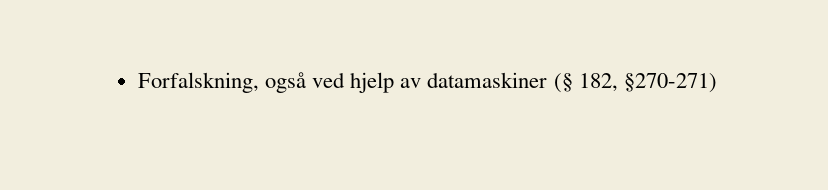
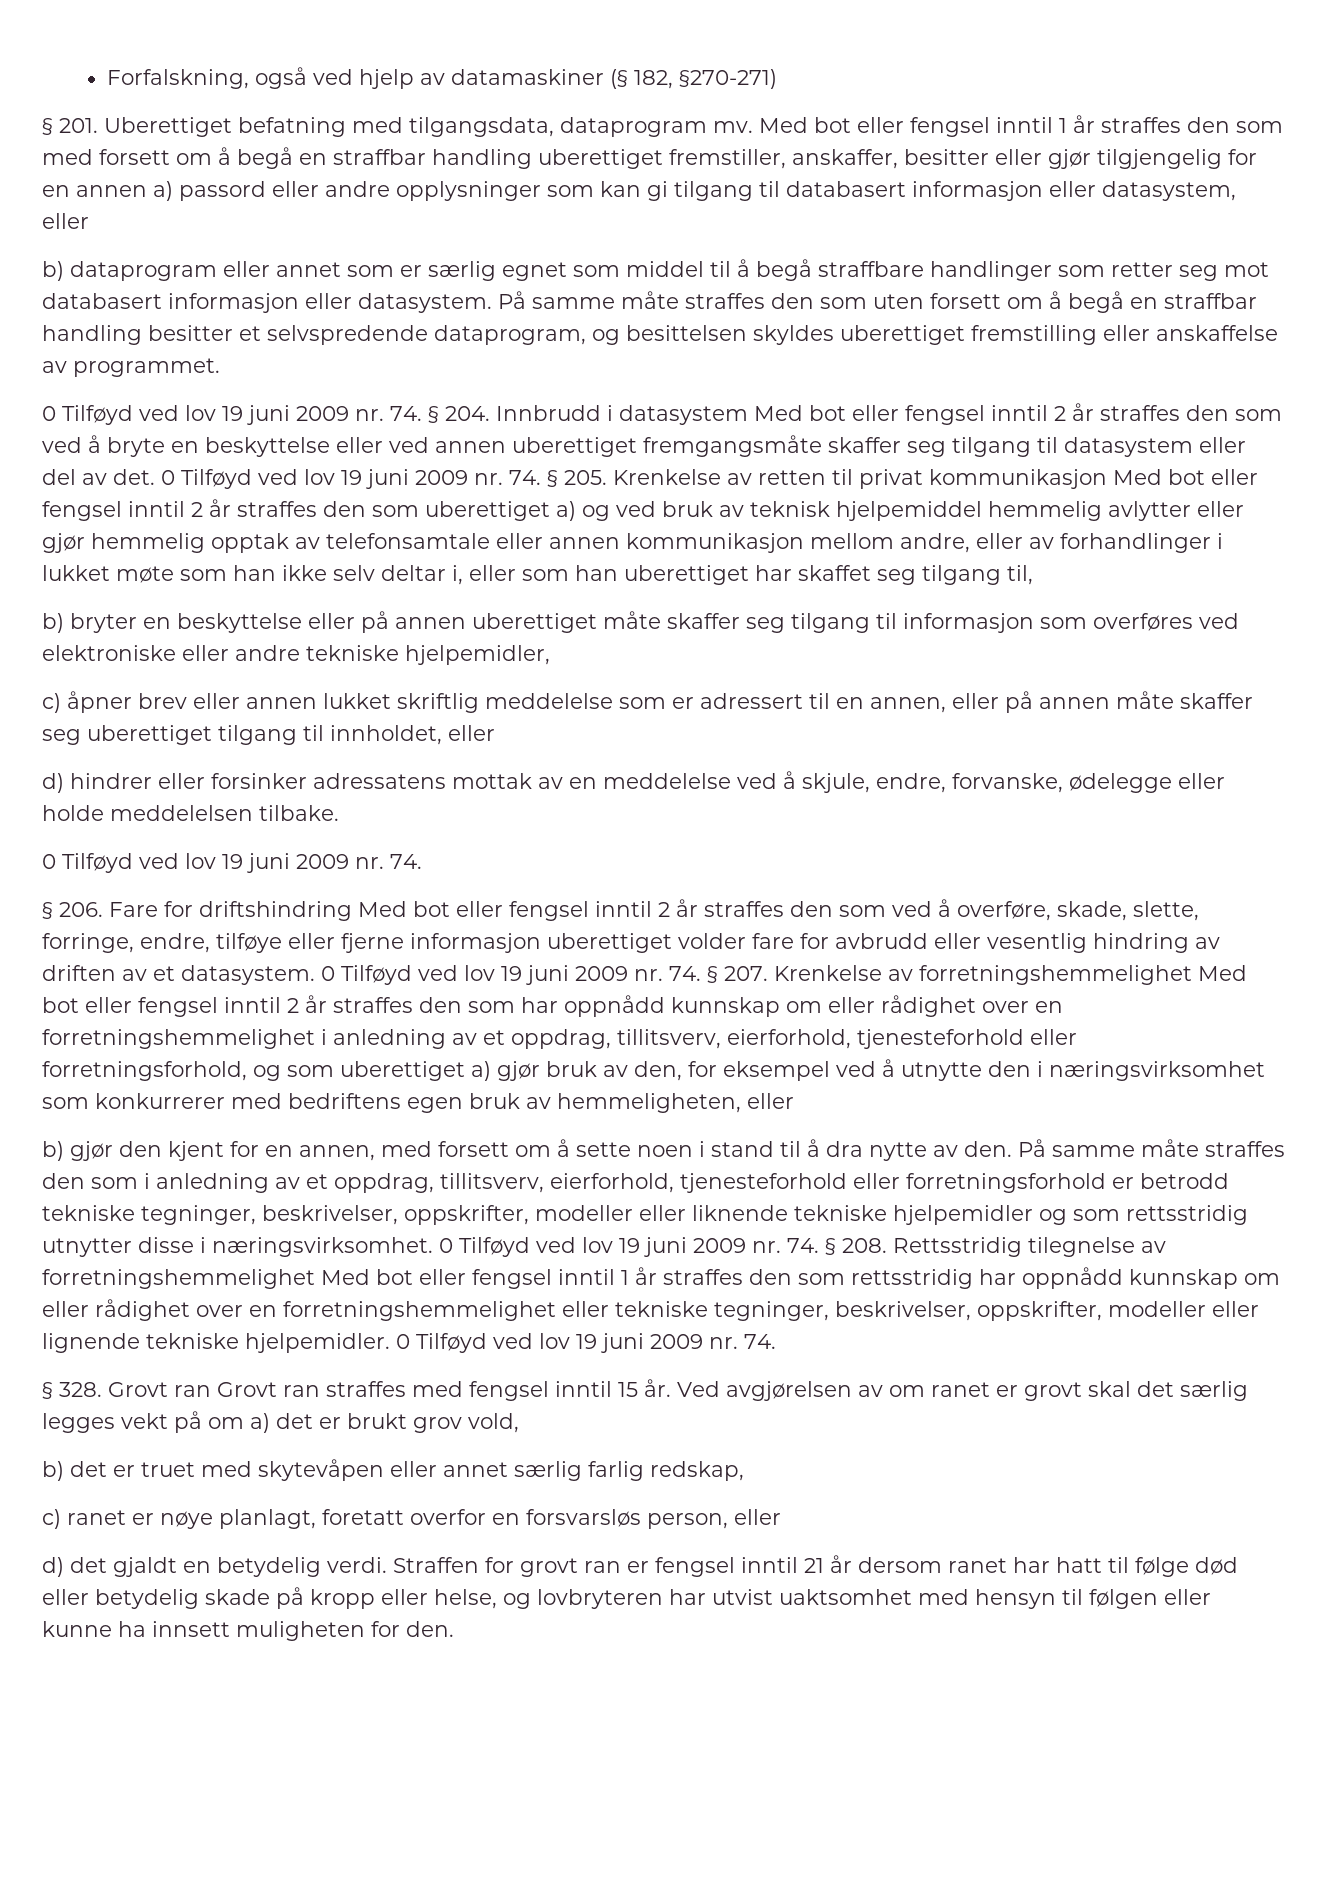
+ § 201. Uberettiget befatning med tilgangsdata, dataprogram mv. Med bot eller fengsel inntil 1 år straffes den som med forsett om å begå en straffbar handling uberettiget fremstiller, anskaffer, besitter eller gjør tilgjengelig for en annen a) passord eller andre opplysninger som kan gi tilgang til databasert informasjon eller datasystem, eller
+ b) dataprogram eller annet som er særlig egnet som middel til å begå straffbare handlinger som retter seg mot databasert informasjon eller datasystem. På samme måte straffes den som uten forsett om å begå en straffbar handling besitter et selvspredende dataprogram, og besittelsen skyldes uberettiget fremstilling eller anskaffelse av programmet.
+ 0 Tilføyd ved lov 19 juni 2009 nr. 74. § 204. Innbrudd i datasystem Med bot eller fengsel inntil 2 år straffes den som ved å bryte en beskyttelse eller ved annen uberettiget fremgangsmåte skaffer seg tilgang til datasystem eller del av det. 0 Tilføyd ved lov 19 juni 2009 nr. 74. § 205. Krenkelse av retten til privat kommunikasjon Med bot eller fengsel inntil 2 år straffes den som uberettiget a) og ved bruk av teknisk hjelpemiddel hemmelig avlytter eller gjør hemmelig opptak av telefonsamtale eller annen kommunikasjon mellom andre, eller av forhandlinger i lukket møte som han ikke selv deltar i, eller som han uberettiget har skaffet seg tilgang til,
+ b) bryter en beskyttelse eller på annen uberettiget måte skaffer seg tilgang til informasjon som overføres ved elektroniske eller andre tekniske hjelpemidler,
+ c) åpner brev eller annen lukket skriftlig meddelelse som er adressert til en annen, eller på annen måte skaffer seg uberettiget tilgang til innholdet, eller
+ d) hindrer eller forsinker adressatens mottak av en meddelelse ved å skjule, endre, forvanske, ødelegge eller holde meddelelsen tilbake.
+ 0 Tilføyd ved lov 19 juni 2009 nr. 74.
+ § 206. Fare for driftshindring Med bot eller fengsel inntil 2 år straffes den som ved å overføre, skade, slette, forringe, endre, tilføye eller fjerne informasjon uberettiget volder fare for avbrudd eller vesentlig hindring av driften av et datasystem. 0 Tilføyd ved lov 19 juni 2009 nr. 74. § 207. Krenkelse av forretningshemmelighet Med bot eller fengsel inntil 2 år straffes den som har oppnådd kunnskap om eller rådighet over en forretningshemmelighet i anledning av et oppdrag, tillitsverv, eierforhold, tjenesteforhold eller forretningsforhold, og som uberettiget a) gjør bruk av den, for eksempel ved å utnytte den i næringsvirksomhet som konkurrerer med bedriftens egen bruk av hemmeligheten, eller
+ b) gjør den kjent for en annen, med forsett om å sette noen i stand til å dra nytte av den. På samme måte straffes den som i anledning av et oppdrag, tillitsverv, eierforhold, tjenesteforhold eller forretningsforhold er betrodd tekniske tegninger, beskrivelser, oppskrifter, modeller eller liknende tekniske hjelpemidler og som rettsstridig utnytter disse i næringsvirksomhet. 0 Tilføyd ved lov 19 juni 2009 nr. 74. § 208. Rettsstridig tilegnelse av forretningshemmelighet Med bot eller fengsel inntil 1 år straffes den som rettsstridig har oppnådd kunnskap om eller rådighet over en forretningshemmelighet eller tekniske tegninger, beskrivelser, oppskrifter, modeller eller lignende tekniske hjelpemidler. 0 Tilføyd ved lov 19 juni 2009 nr. 74.
+ § 328. Grovt ran Grovt ran straffes med fengsel inntil 15 år. Ved avgjørelsen av om ranet er grovt skal det særlig legges vekt på om a) det er brukt grov vold,
+ b) det er truet med skytevåpen eller annet særlig farlig redskap,
+ c) ranet er nøye planlagt, foretatt overfor en forsvarsløs person, eller
+ d) det gjaldt en betydelig verdi. Straffen for grovt ran er fengsel inntil 21 år dersom ranet har hatt til følge død eller betydelig skade på kropp eller helse, og lovbryteren har utvist uaktsomhet med hensyn til følgen eller kunne ha innsett muligheten for den.

